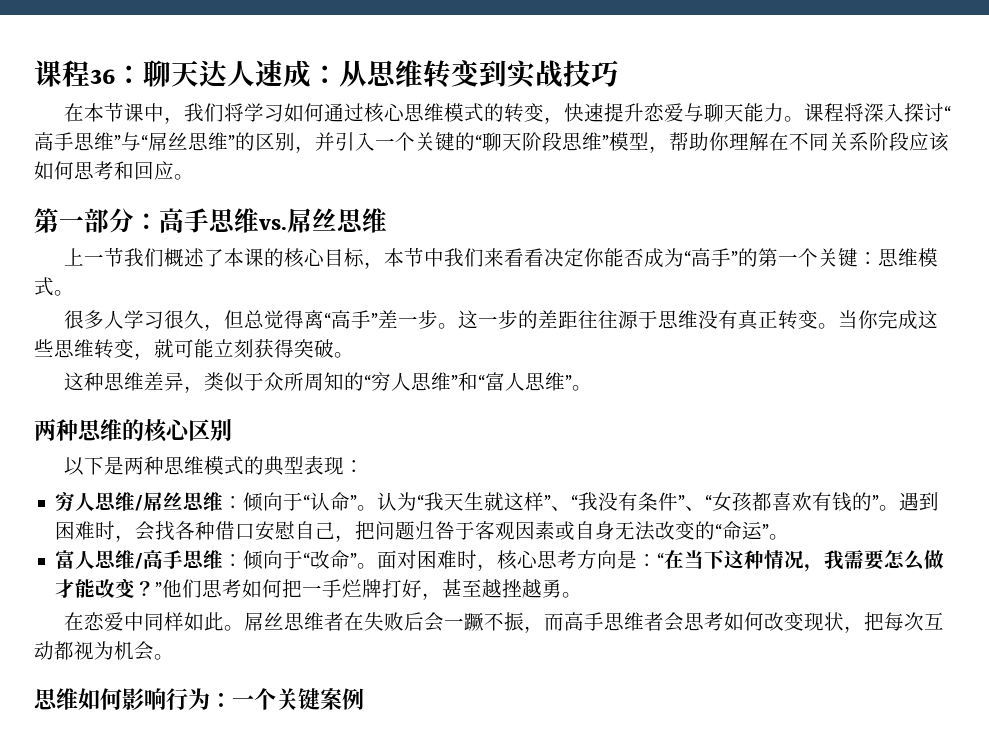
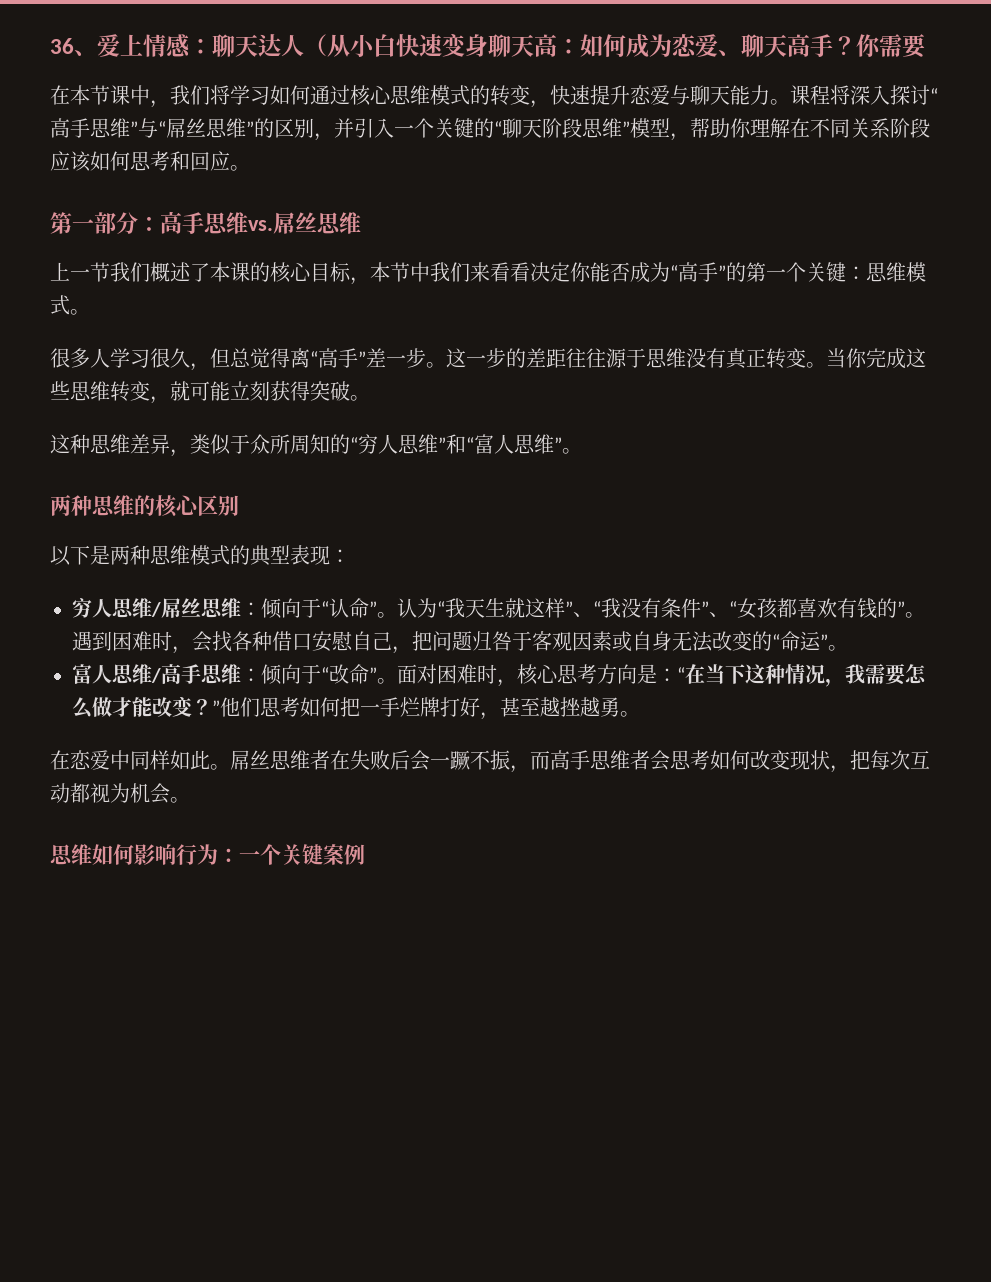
- 课程36：聊天达人速成：从思维转变到实战技巧
+ 36、爱上情感：聊天达人（从小白快速变身聊天高：如何成为恋爱、聊天高手？你需要

